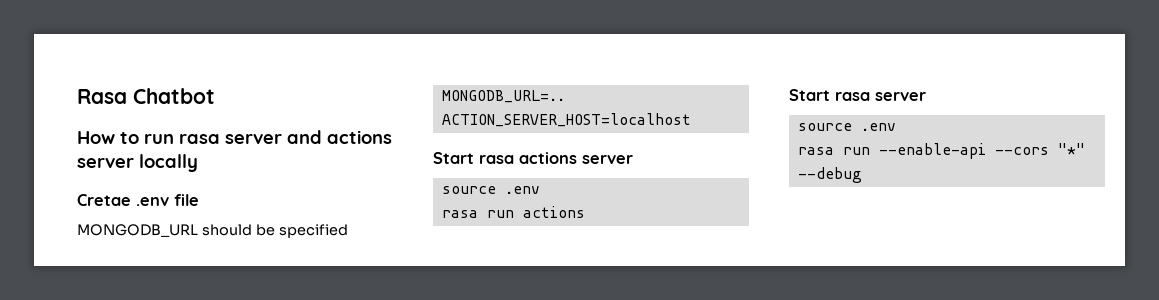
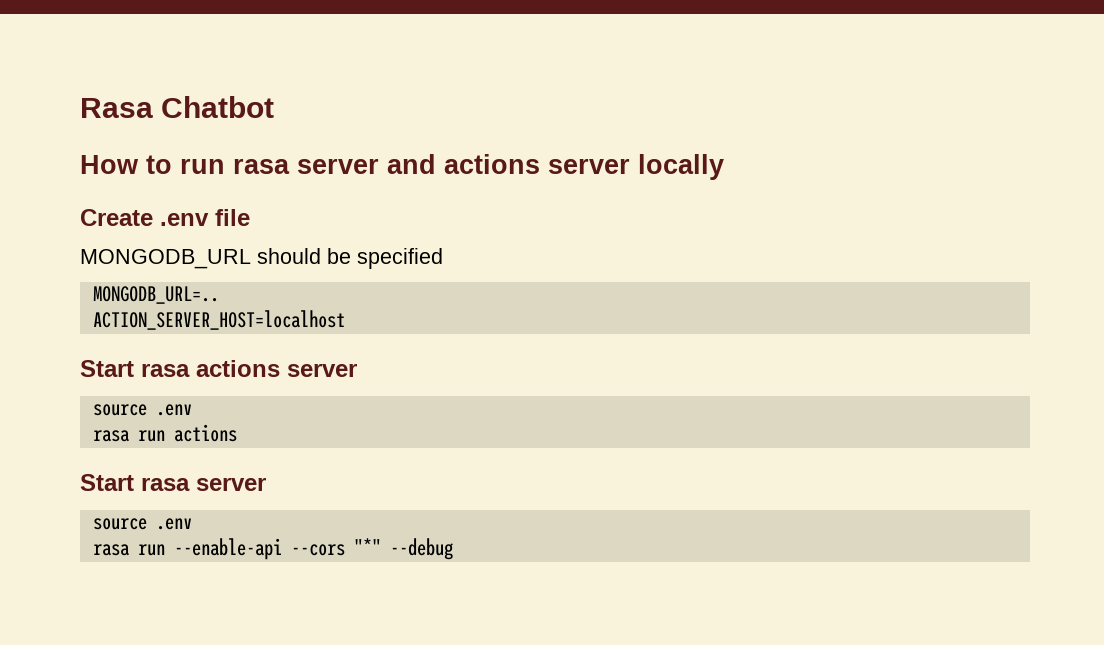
- Cretae .env file
+ Create .env file

